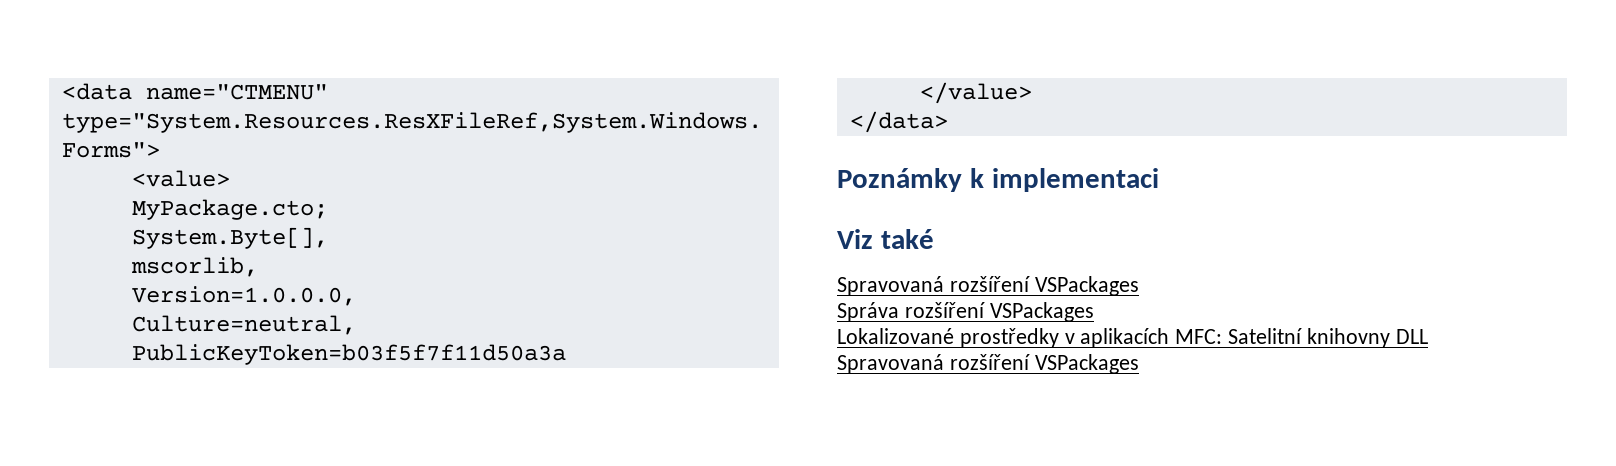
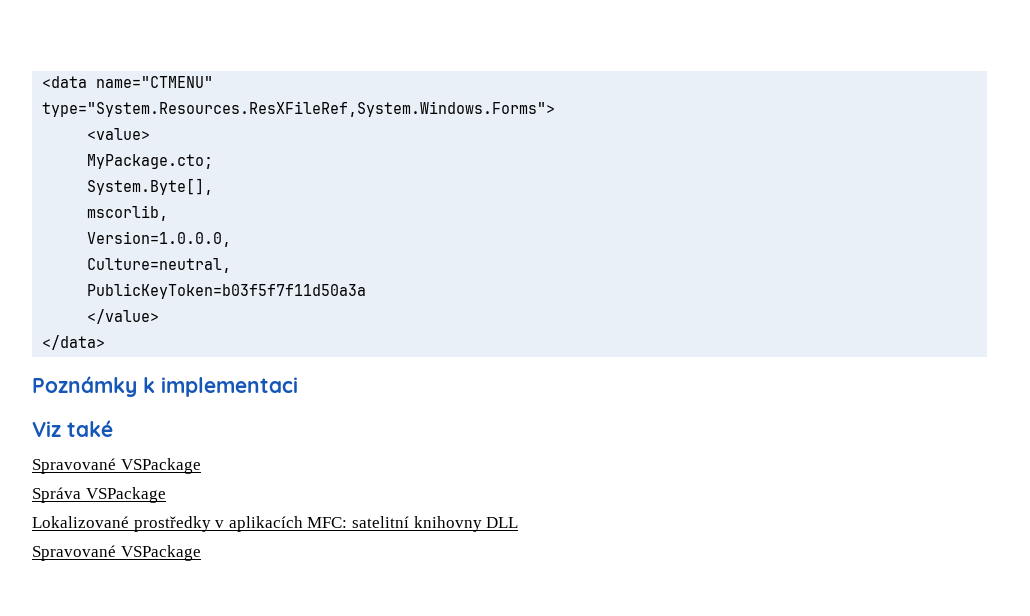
  Viz také
- Spravovaná rozšíření VSPackages
+ Spravované VSPackage
- Správa rozšíření VSPackages
+ Správa VSPackage
- Lokalizované prostředky v aplikacích MFC: Satelitní knihovny DLL
- Spravovaná rozšíření VSPackages
+ Lokalizované prostředky v aplikacích MFC: satelitní knihovny DLL
+ Spravované VSPackage

